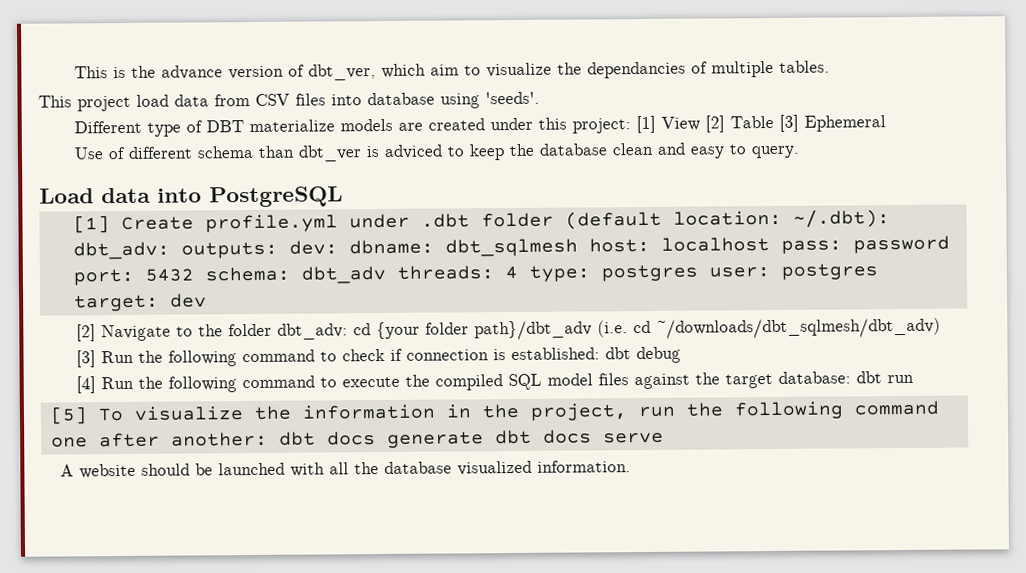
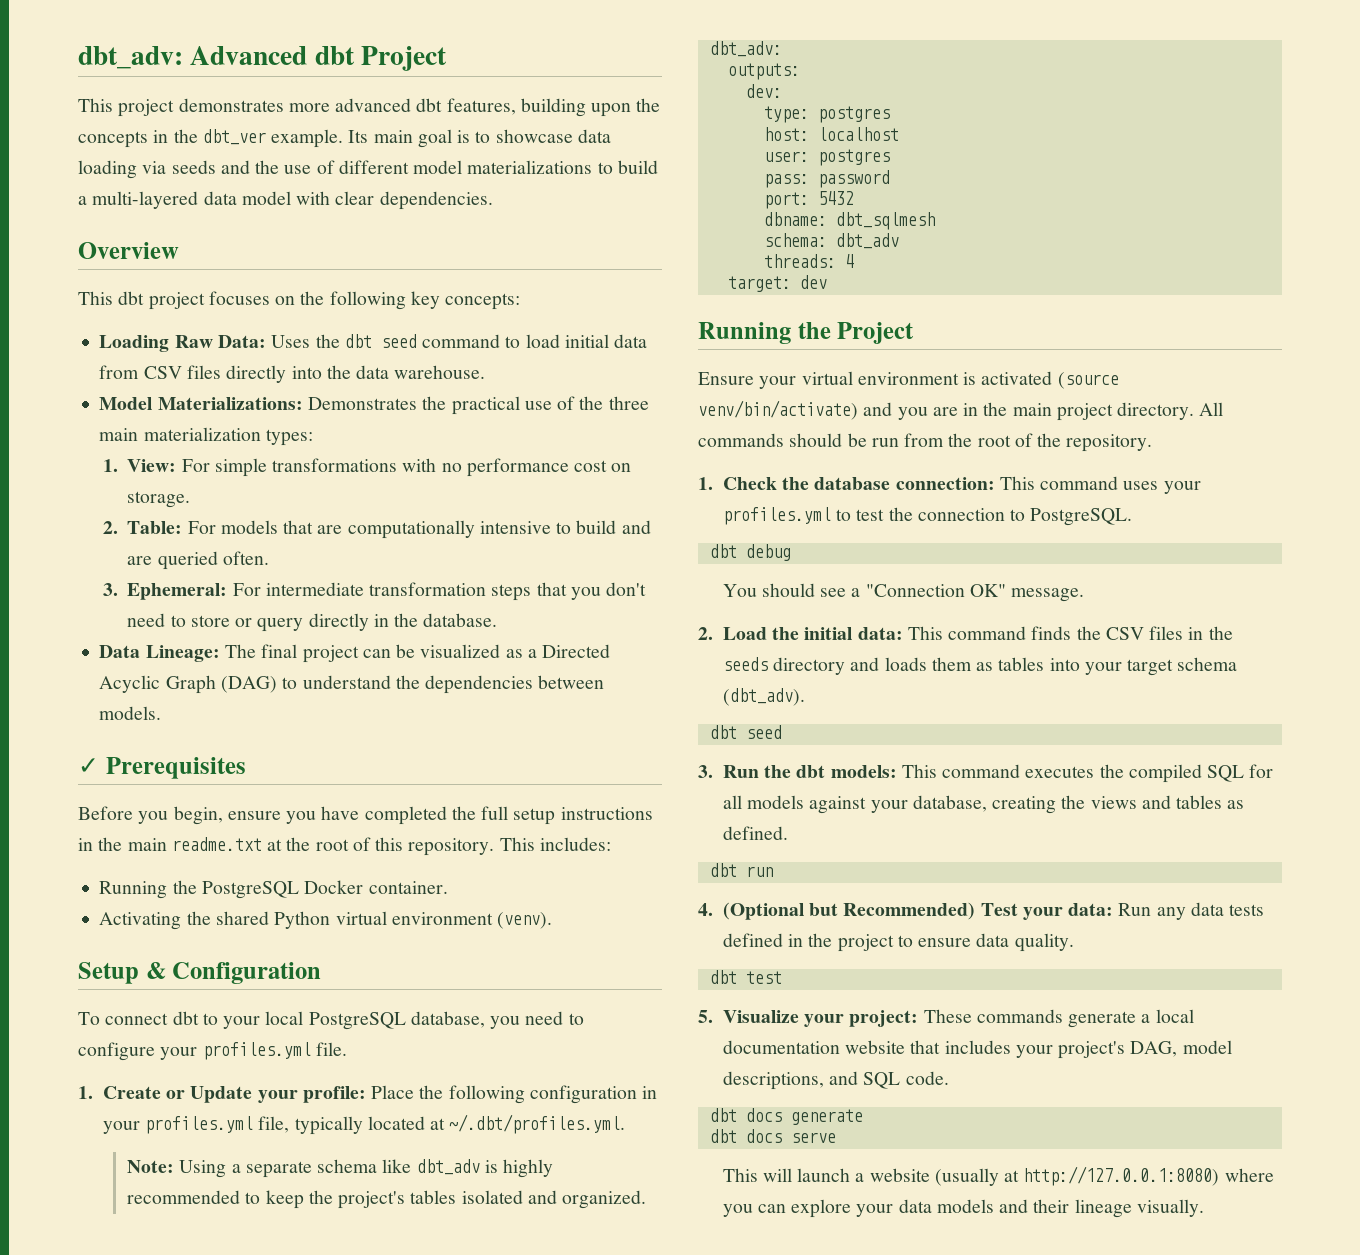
- This is the advance version of dbt_ver, which aim to visualize the dependancies of multiple tables.
- This project load data from CSV files into database using 'seeds'.
- Different type of DBT materialize models are created under this project: [1] View [2] Table [3] Ephemeral
- Use of different schema than dbt_ver is adviced to keep the database clean and easy to query.
- Load data into PostgreSQL
- [1] Create profile.yml under .dbt folder (default location: ~/.dbt): dbt_adv: outputs: dev: dbname: dbt_sqlmesh host: localhost pass: password port: 5432 schema: dbt_adv threads: 4 type: postgres user: postgres target: dev
- [2] Navigate to the folder dbt_adv: cd {your folder path}/dbt_adv (i.e. cd ~/downloads/dbt_sqlmesh/dbt_adv)
- [3] Run the following command to check if connection is established: dbt debug
- [4] Run the following command to execute the compiled SQL model files against the target database: dbt run
- [5] To visualize the information in the project, run the following command one after another: dbt docs generate dbt docs serve
+ dbt_adv: Advanced dbt Project
+ This project demonstrates more advanced dbt features, building upon the concepts in the dbt_ver example. Its main goal is to showcase data loading via seeds and the use of different model materializations to build a multi-layered data model with clear dependencies.
+ Overview
+ This dbt project focuses on the following key concepts:
+ Loading Raw Data: Uses the dbt seed command to load initial data from CSV files directly into the data warehouse.
+ Model Materializations: Demonstrates the practical use of the three main materialization types:
+ 1. View: For simple transformations with no performance cost on storage.
+ 2. Table: For models that are computationally intensive to build and are queried often.
+ 3. Ephemeral: For intermediate transformation steps that you don't need to store or query directly in the database.
+ Data Lineage: The final project can be visualized as a Directed Acyclic Graph (DAG) to understand the dependencies between models.
+ ✓ Prerequisites
+ Before you begin, ensure you have completed the full setup instructions in the main readme.txt at the root of this repository. This includes:
+ Running the PostgreSQL Docker container.
+ Activating the shared Python virtual environment (venv).
+ Setup & Configuration
+ To connect dbt to your local PostgreSQL database, you need to configure your profiles.yml file.
+ 1. Create or Update your profile: Place the following configuration in your profiles.yml file, typically located at ~/.dbt/profiles.yml.
+ Note: Using a separate schema like dbt_adv is highly recommended to keep the project's tables isolated and organized.
+ dbt_adv:
+ outputs:
+ dev:
+ type: postgres
+ host: localhost
+ user: postgres
+ pass: password
+ port: 5432
+ dbname: dbt_sqlmesh
+ schema: dbt_adv
+ threads: 4
+ target: dev
+ Running the Project
+ Ensure your virtual environment is activated (source venv/bin/activate) and you are in the main project directory. All commands should be run from the root of the repository.
+ 1. Check the database connection: This command uses your profiles.yml to test the connection to PostgreSQL.
+ dbt debug
+ You should see a "Connection OK" message.
+ 2. Load the initial data: This command finds the CSV files in the seeds directory and loads them as tables into your target schema (dbt_adv).
+ dbt seed
+ 3. Run the dbt models: This command executes the compiled SQL for all models against your database, creating the views and tables as defined.
+ dbt run
+ 4. (Optional but Recommended) Test your data: Run any data tests defined in the project to ensure data quality.
+ dbt test
+ 5. Visualize your project: These commands generate a local documentation website that includes your project's DAG, model descriptions, and SQL code.
+ dbt docs generate
+ dbt docs serve
- A website should be launched with all the database visualized information.
+ This will launch a website (usually at http://127.0.0.1:8080) where you can explore your data models and their lineage visually.

